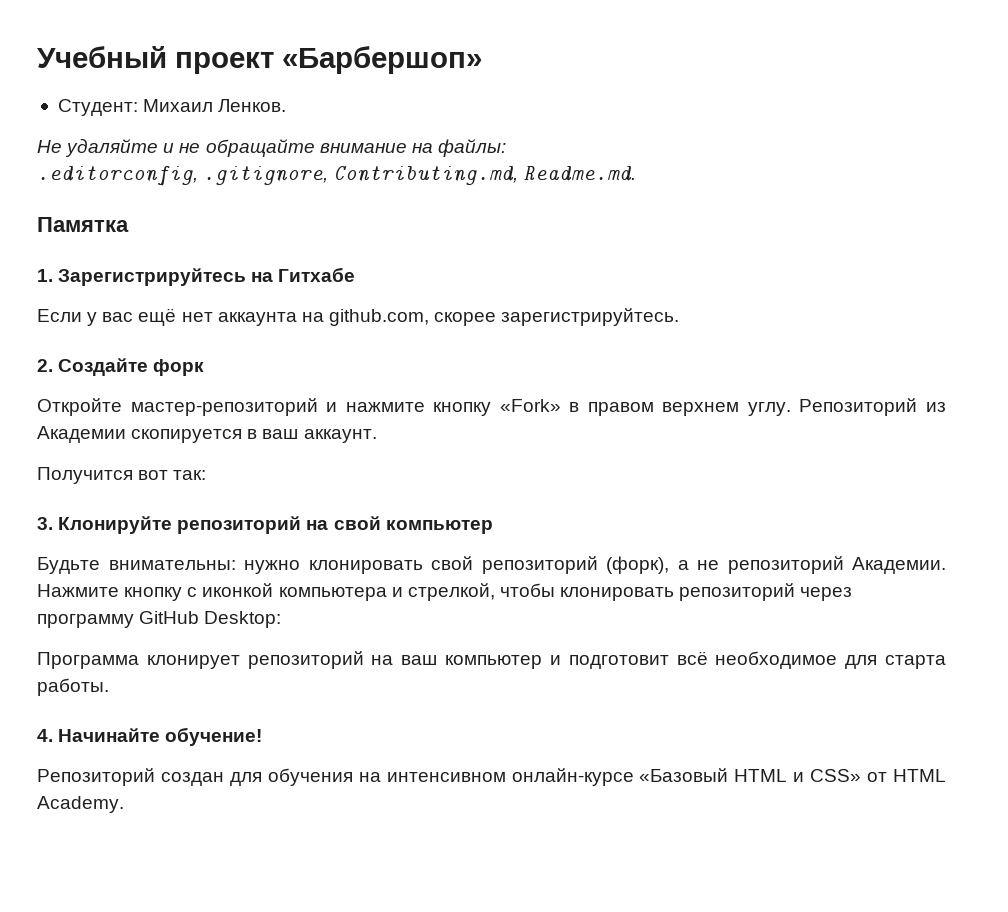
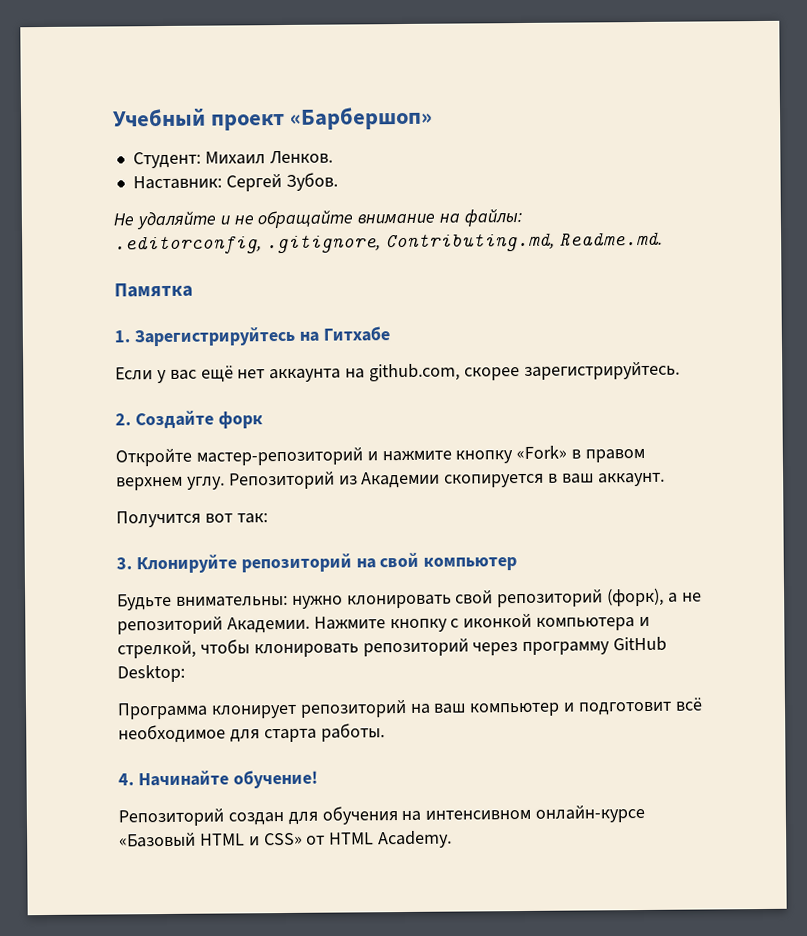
+ Наставник: Сергей Зубов.

